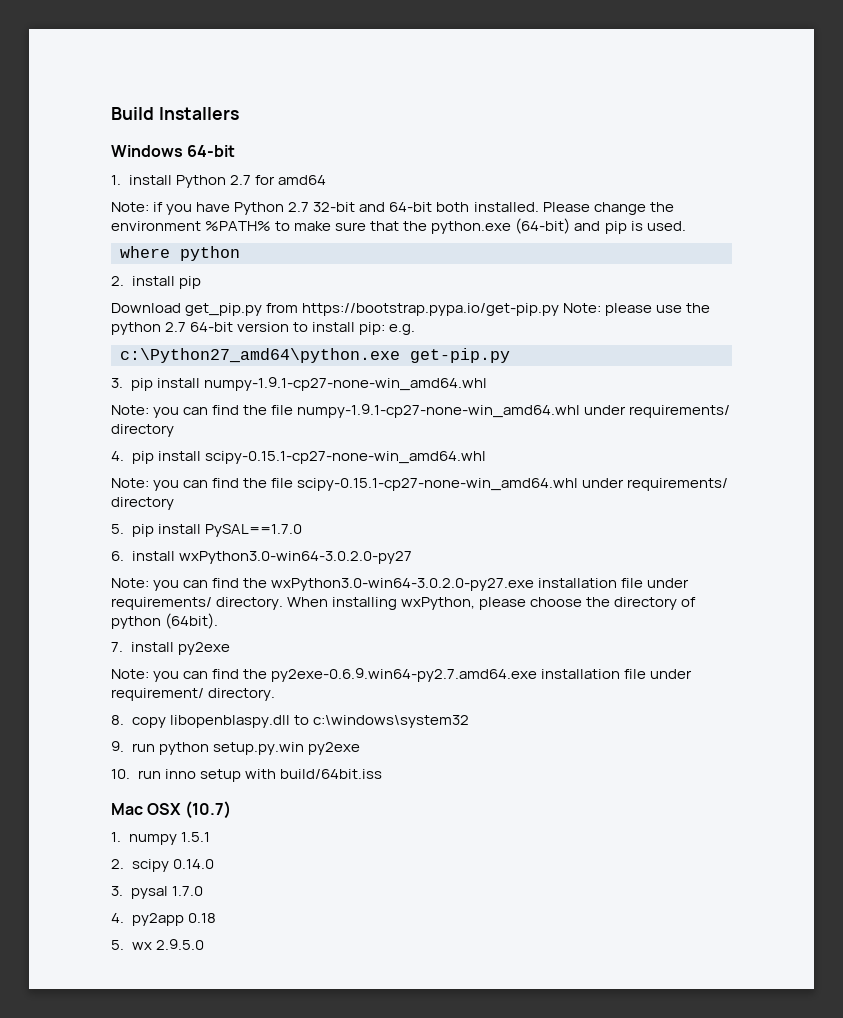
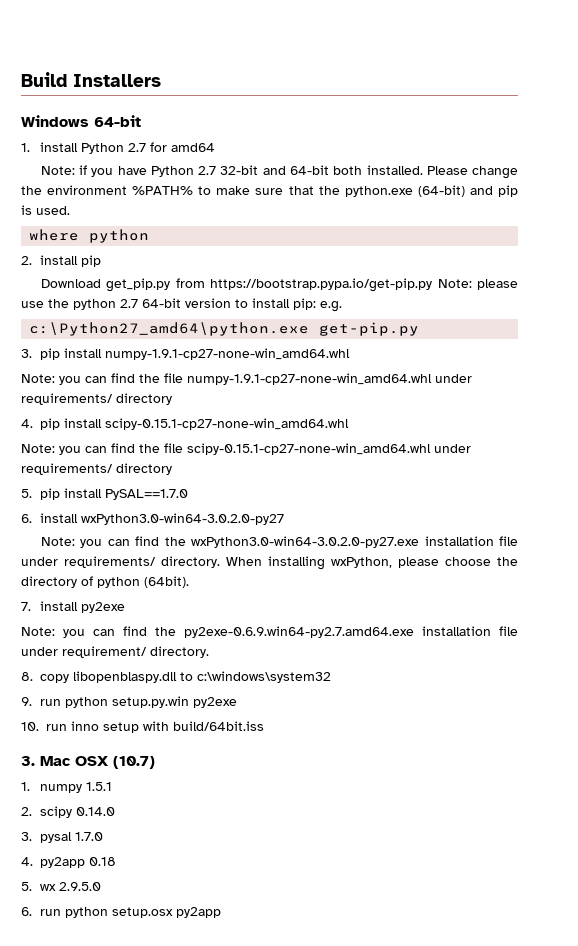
- Mac OSX (10.7)
+ 3. Mac OSX (10.7)
+ 6. run python setup.osx py2app

